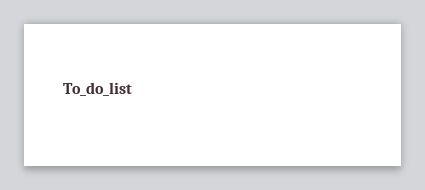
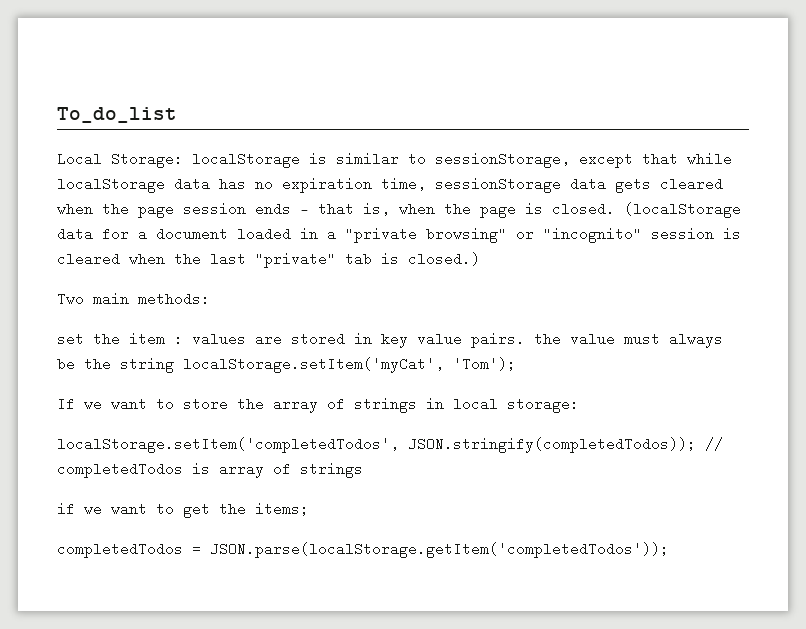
+ Local Storage: localStorage is similar to sessionStorage, except that while localStorage data has no expiration time, sessionStorage data gets cleared when the page session ends — that is, when the page is closed. (localStorage data for a document loaded in a "private browsing" or "incognito" session is cleared when the last "private" tab is closed.)
+ Two main methods:
+ set the item : values are stored in key value pairs. the value must always be the string localStorage.setItem('myCat', 'Tom');
+ If we want to store the array of strings in local storage:
+ localStorage.setItem('completedTodos', JSON.stringify(completedTodos)); // completedTodos is array of strings
+ if we want to get the items;
+ completedTodos = JSON.parse(localStorage.getItem('completedTodos'));

